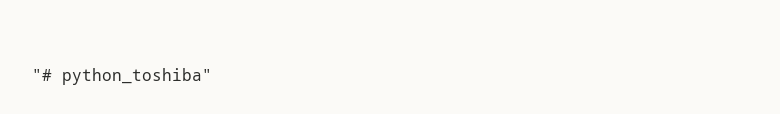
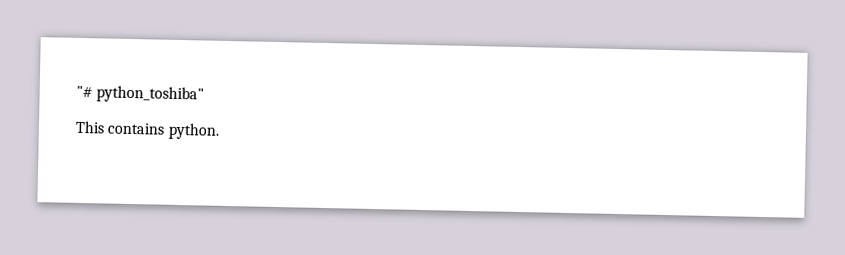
+ This contains python.

